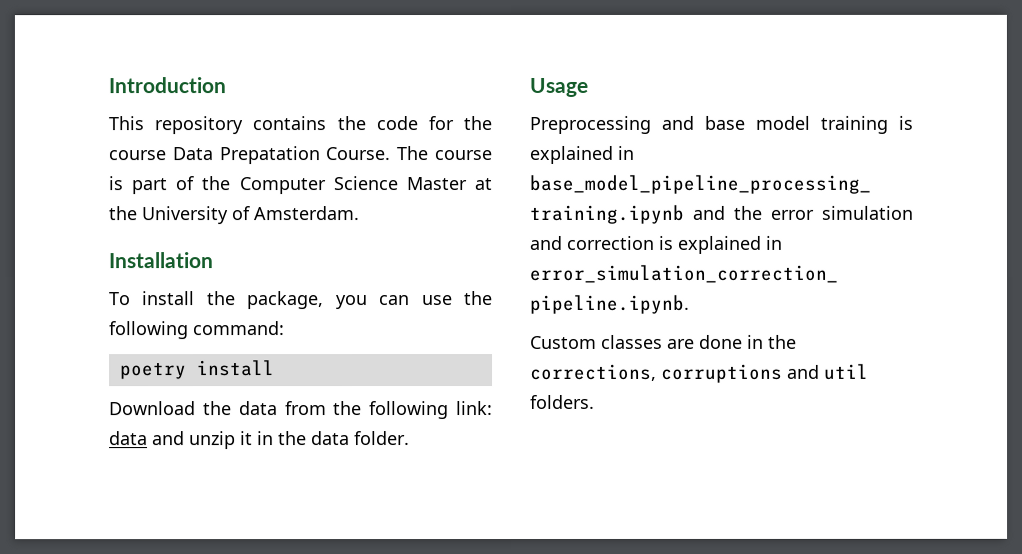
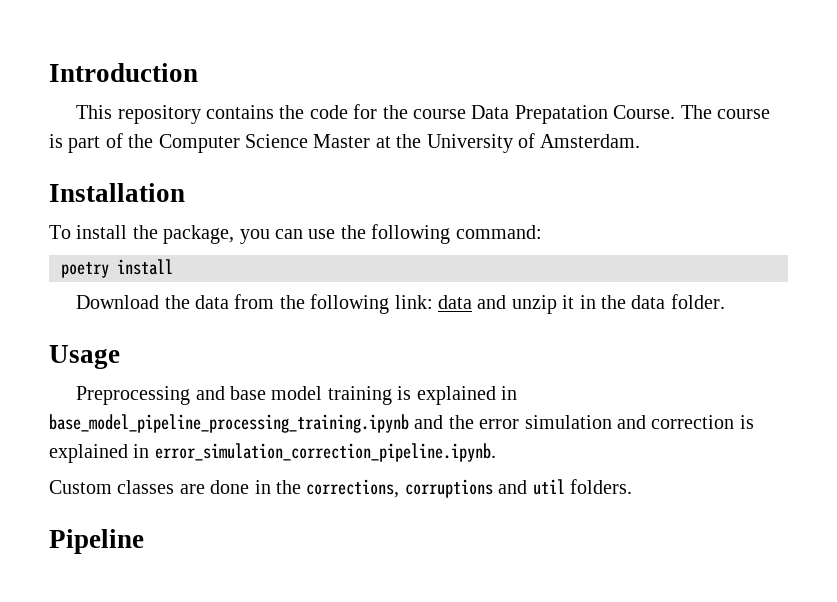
+ Pipeline

